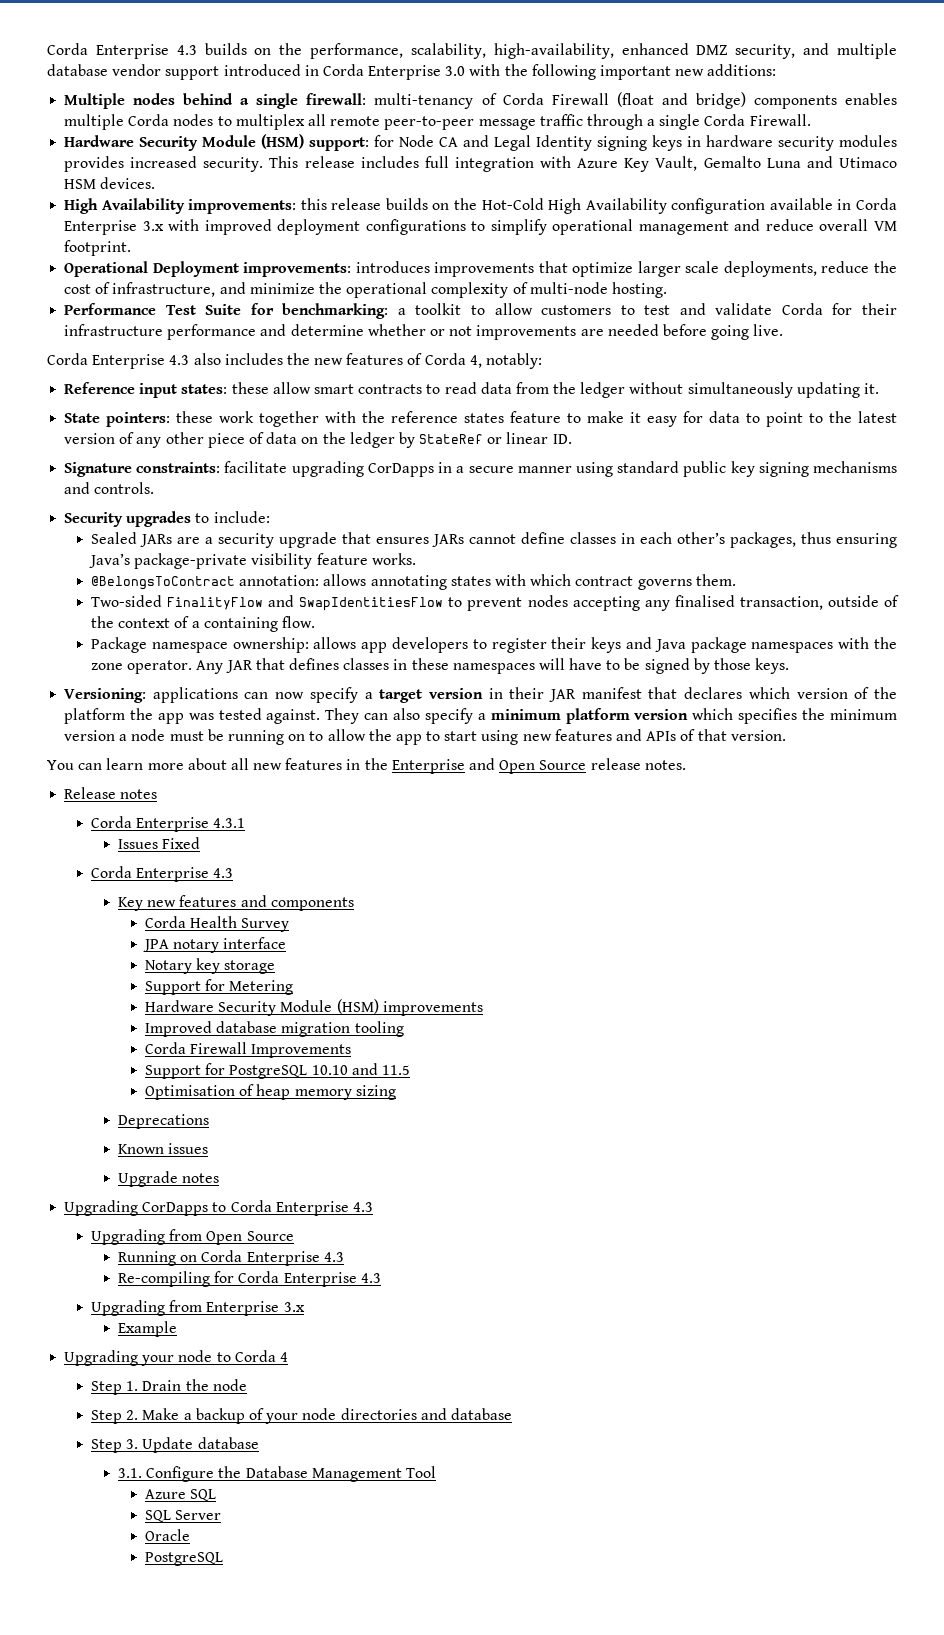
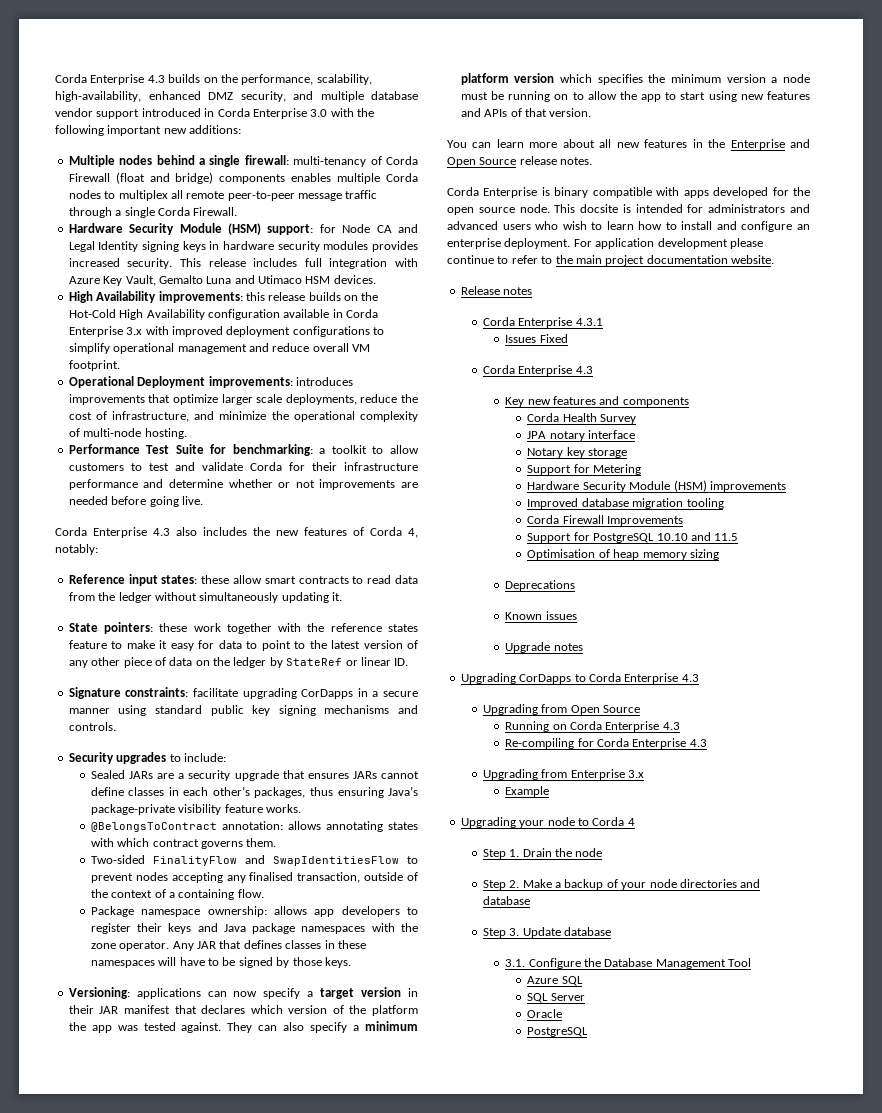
+ Corda Enterprise is binary compatible with apps developed for the open source node. This docsite is intended for administrators and advanced users who wish to learn how to install and configure an enterprise deployment. For application development please continue to refer to the main project documentation website.

